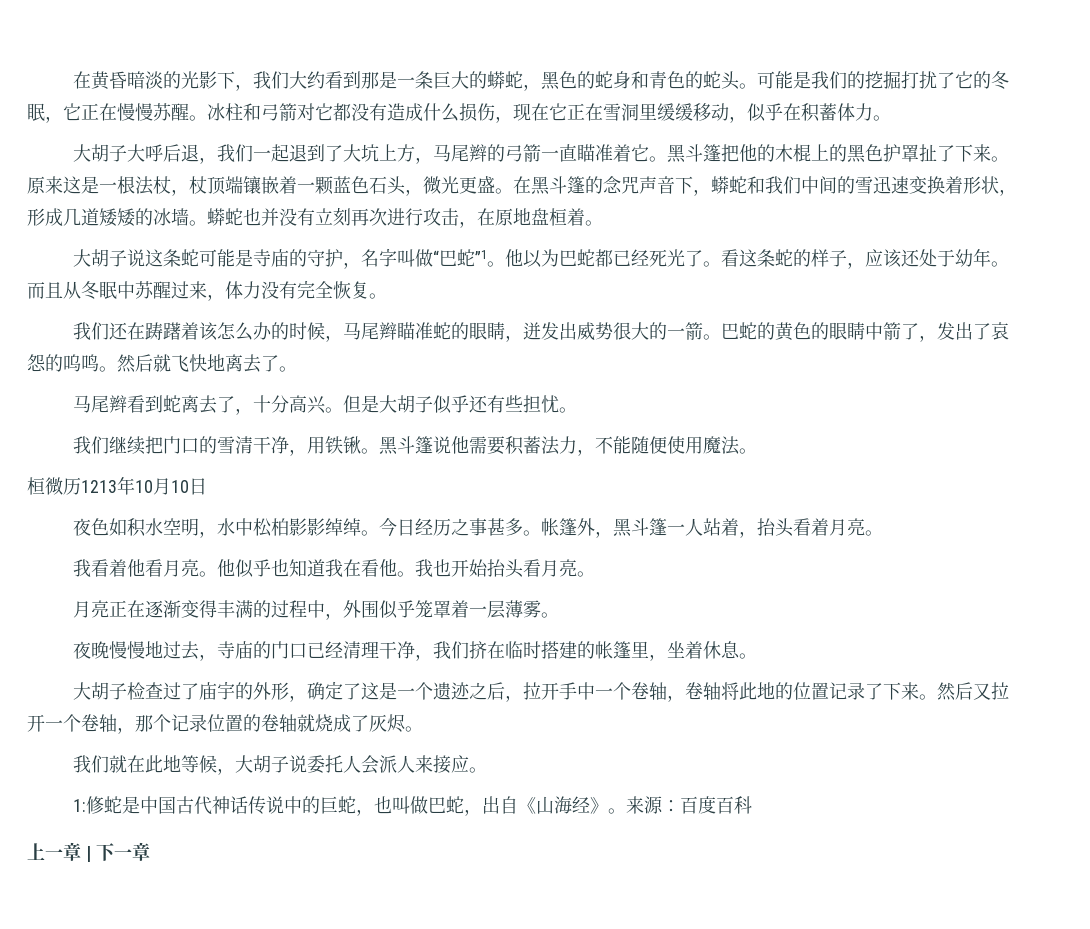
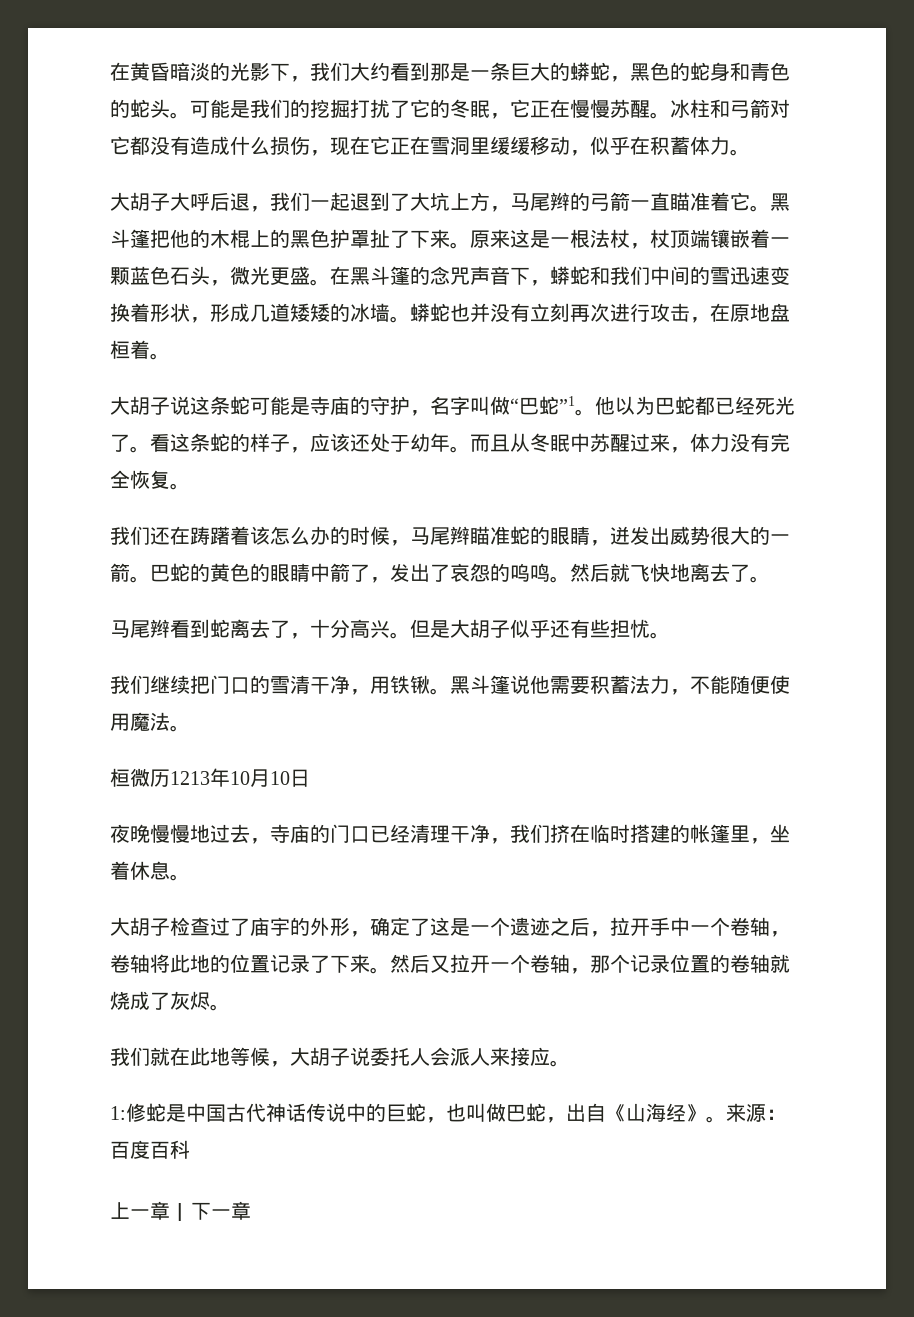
- 夜色如积水空明，水中松柏影影绰绰。今日经历之事甚多。帐篷外，黑斗篷一人站着，抬头看着月亮。
- 我看着他看月亮。他似乎也知道我在看他。我也开始抬头看月亮。
- 月亮正在逐渐变得丰满的过程中，外围似乎笼罩着一层薄雾。

